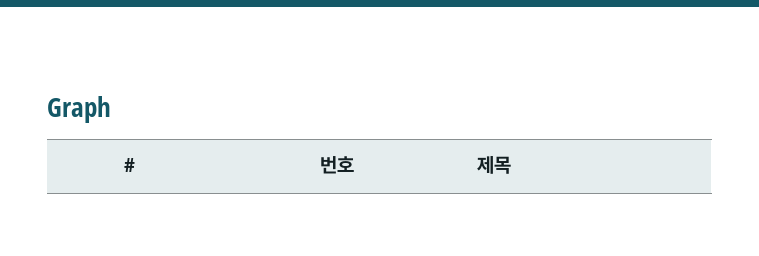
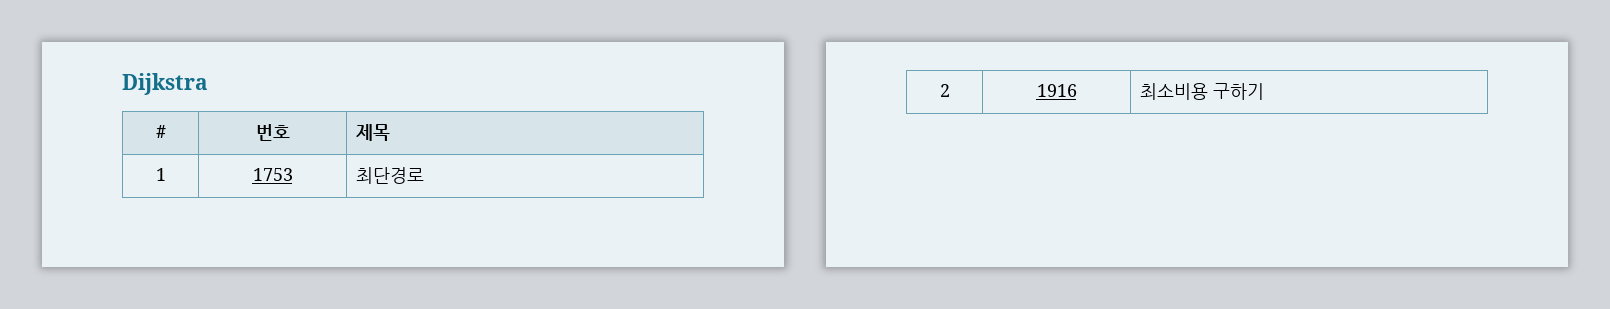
- Graph
+ Dijkstra
+ 1 | 1753 | 최단경로
+ 2 | 1916 | 최소비용 구하기

